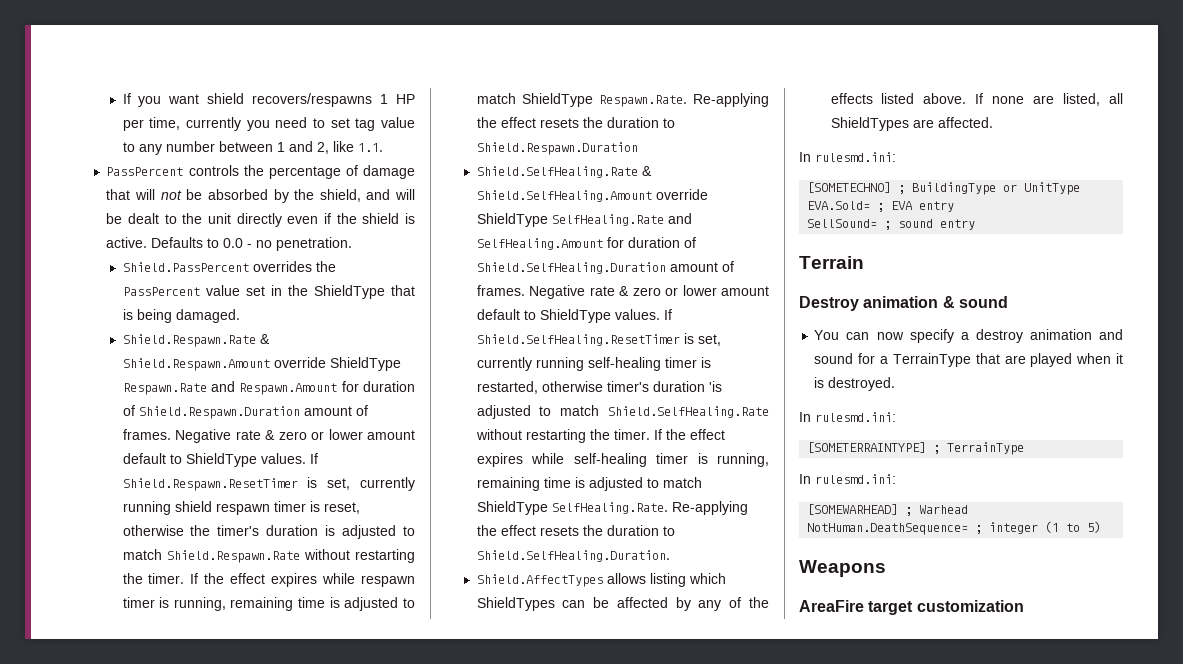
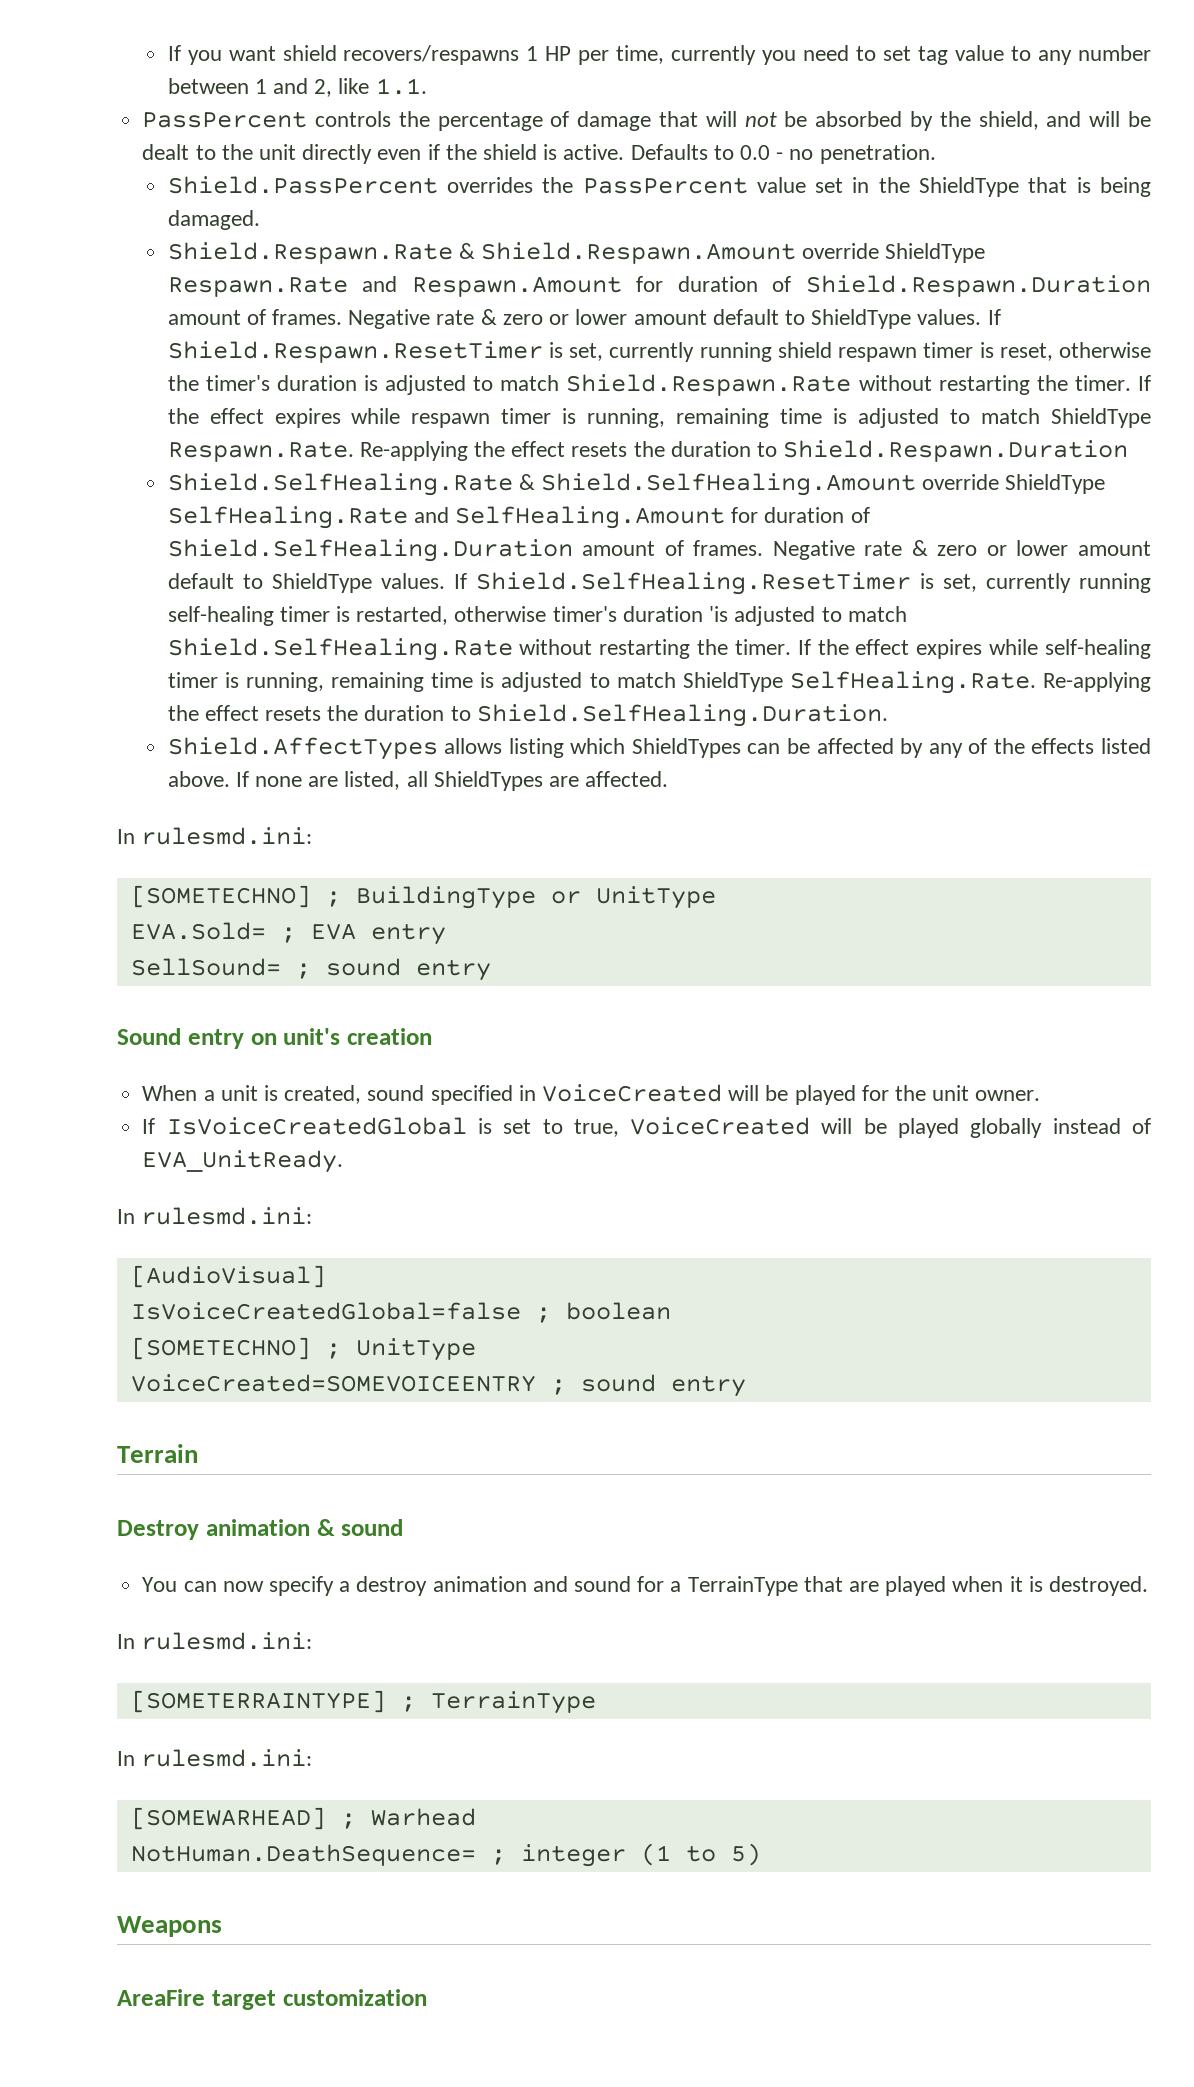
+ Sound entry on unit's creation
+ When a unit is created, sound specified in VoiceCreated will be played for the unit owner.
+ If IsVoiceCreatedGlobal is set to true, VoiceCreated will be played globally instead of EVA_UnitReady.
+ In rulesmd.ini:
+ [AudioVisual]
+ IsVoiceCreatedGlobal=false ; boolean
+ [SOMETECHNO] ; UnitType
+ VoiceCreated=SOMEVOICEENTRY ; sound entry

